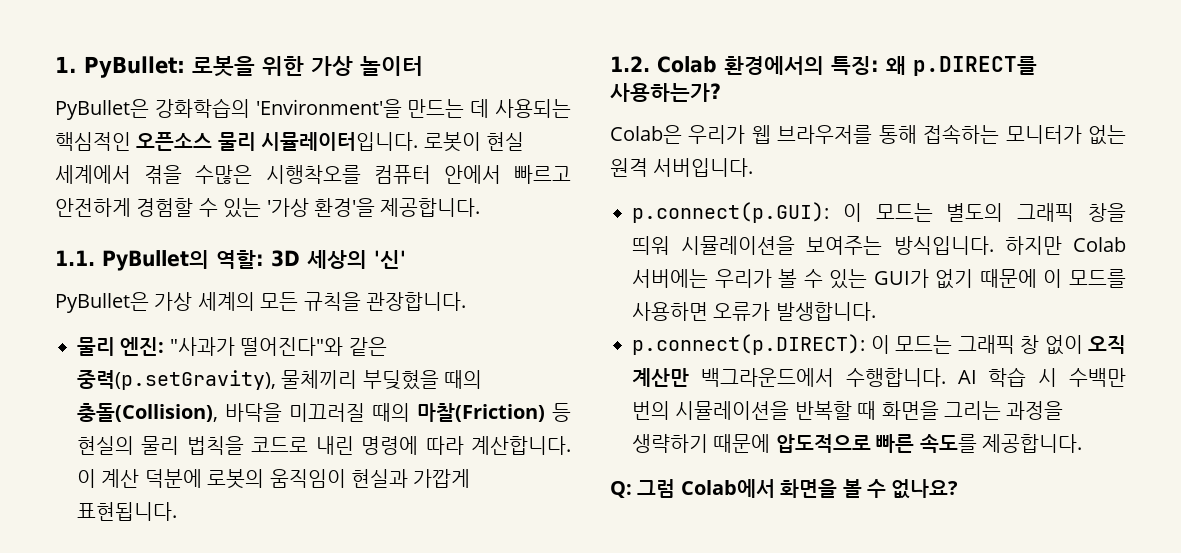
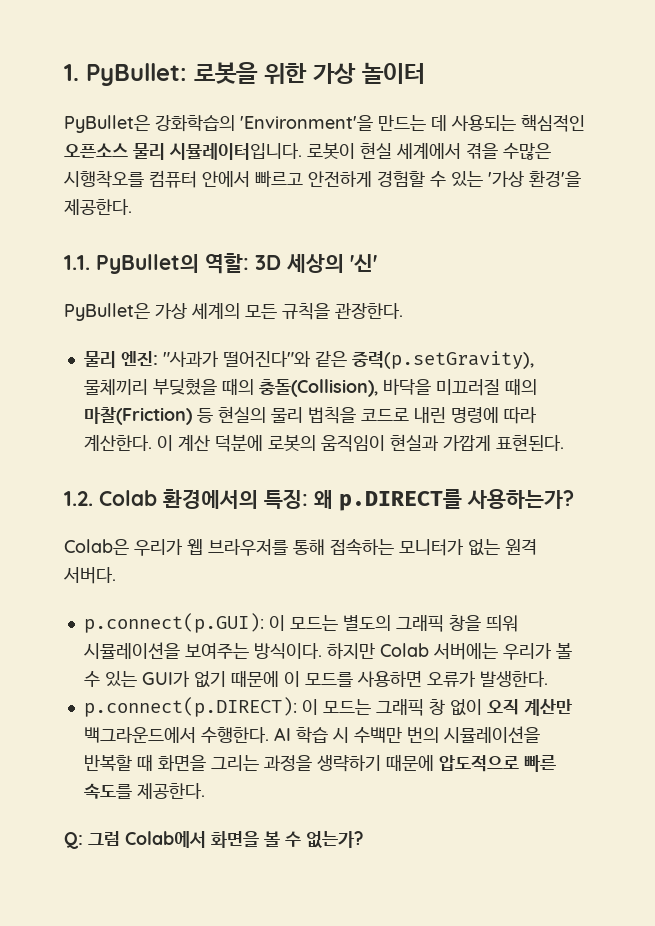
- 로봇이 현실 세계에서 겪을 수많은 시행착오를 컴퓨터 안에서 빠르고 안전하게 경험할 수 있는 '가상 환경'을 제공합니다.
+ 로봇이 현실 세계에서 겪을 수많은 시행착오를 컴퓨터 안에서 빠르고 안전하게 경험할 수 있는 '가상 환경'을 제공한다.
- PyBullet은 가상 세계의 모든 규칙을 관장합니다.
+ PyBullet은 가상 세계의 모든 규칙을 관장한다.
- 물리 엔진: "사과가 떨어진다"와 같은 중력(p.setGravity), 물체끼리 부딪혔을 때의 충돌(Collision), 바닥을 미끄러질 때의 마찰(Friction) 등 현실의 물리 법칙을 코드로 내린 명령에 따라 계산합니다.
+ 물리 엔진: "사과가 떨어진다"와 같은 중력(p.setGravity), 물체끼리 부딪혔을 때의 충돌(Collision), 바닥을 미끄러질 때의 마찰(Friction) 등 현실의 물리 법칙을 코드로 내린 명령에 따라 계산한다.
- 이 계산 덕분에 로봇의 움직임이 현실과 가깝게 표현됩니다.
+ 이 계산 덕분에 로봇의 움직임이 현실과 가깝게 표현된다.
- Colab은 우리가 웹 브라우저를 통해 접속하는 모니터가 없는 원격 서버입니다.
+ Colab은 우리가 웹 브라우저를 통해 접속하는 모니터가 없는 원격 서버다.
- p.connect(p.GUI): 이 모드는 별도의 그래픽 창을 띄워 시뮬레이션을 보여주는 방식입니다.
+ p.connect(p.GUI): 이 모드는 별도의 그래픽 창을 띄워 시뮬레이션을 보여주는 방식이다.
- 하지만 Colab 서버에는 우리가 볼 수 있는 GUI가 없기 때문에 이 모드를 사용하면 오류가 발생합니다.
+ 하지만 Colab 서버에는 우리가 볼 수 있는 GUI가 없기 때문에 이 모드를 사용하면 오류가 발생한다.
- p.connect(p.DIRECT): 이 모드는 그래픽 창 없이 오직 계산만 백그라운드에서 수행합니다.
+ p.connect(p.DIRECT): 이 모드는 그래픽 창 없이 오직 계산만 백그라운드에서 수행한다.
- AI 학습 시 수백만 번의 시뮬레이션을 반복할 때 화면을 그리는 과정을 생략하기 때문에 압도적으로 빠른 속도를 제공합니다.
+ AI 학습 시 수백만 번의 시뮬레이션을 반복할 때 화면을 그리는 과정을 생략하기 때문에 압도적으로 빠른 속도를 제공한다.
- Q: 그럼 Colab에서 화면을 볼 수 없나요?
+ Q: 그럼 Colab에서 화면을 볼 수 없는가?

